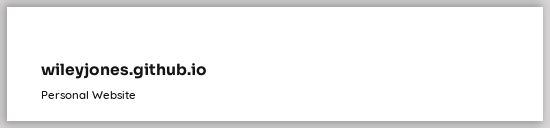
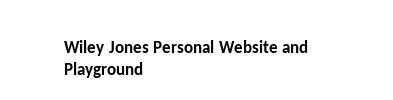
- wileyjones.github.io
- Personal Website
+ Wiley Jones Personal Website and Playground

